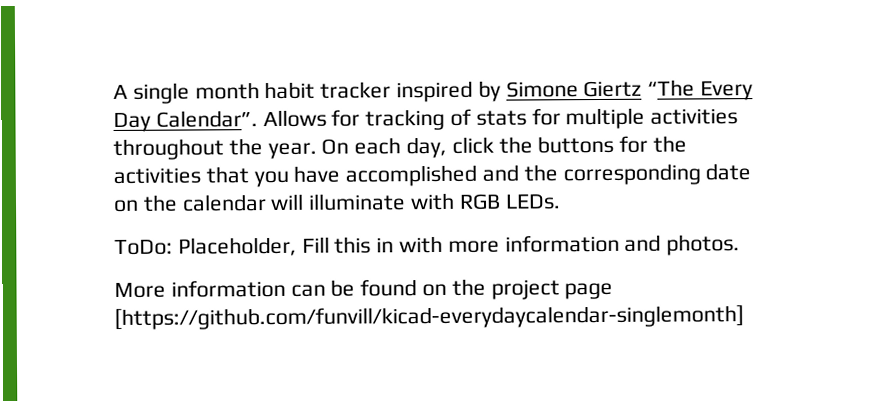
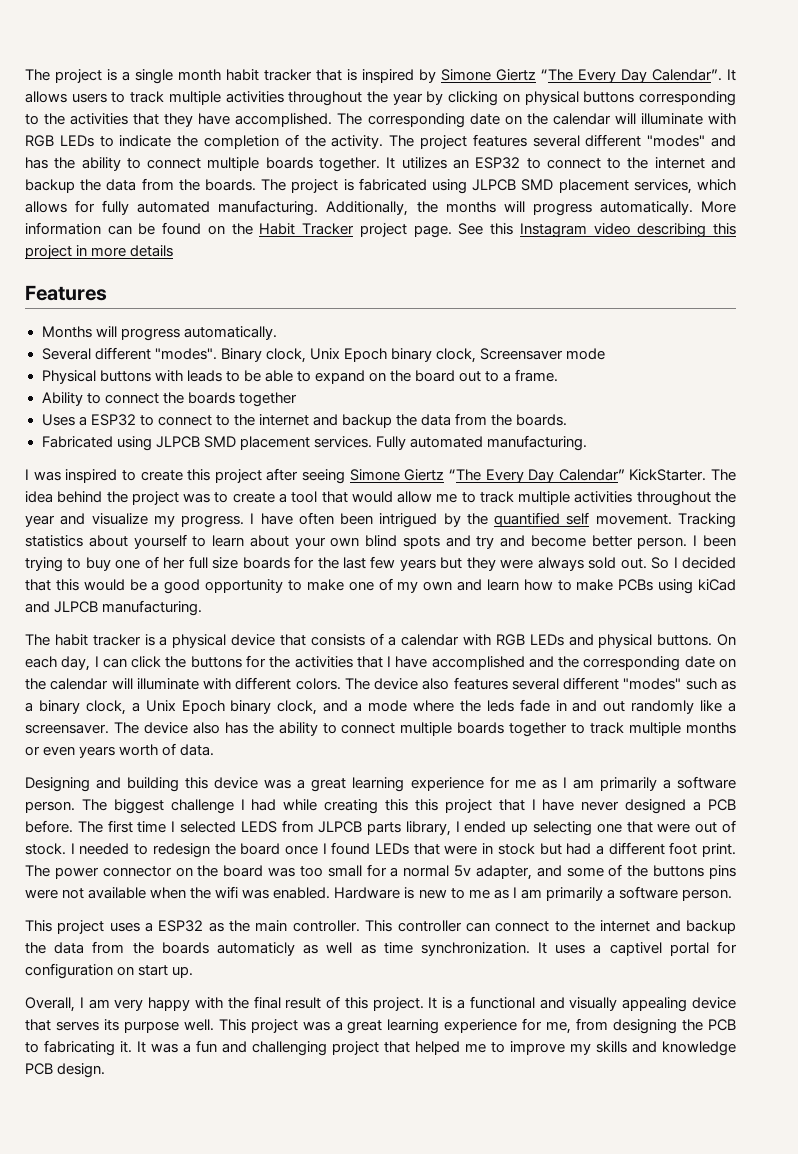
- A single month habit tracker inspired by Simone Giertz “The Every Day Calendar”.
+ The project is a single month habit tracker that is inspired by Simone Giertz “The Every Day Calendar”.
- Allows for tracking of stats for multiple activities throughout the year.
+ It allows users to track multiple activities throughout the year by clicking on physical buttons corresponding to the activities that they have accomplished. The corresponding date on the calendar will illuminate with RGB LEDs to indicate the completion of the activity. The project features several different "modes" and has the ability to connect multiple boards together. It utilizes an ESP32 to connect to the internet and backup the data from the boards. The project is fabricated using JLPCB SMD placement services, which allows for fully automated manufacturing. Additionally, the months will progress automatically. More information can be found on the Habit Tracker project page. See this Instagram video describing this project in more details
+ Features
+ Months will progress automatically.
+ Several different "modes". Binary clock, Unix Epoch binary clock, Screensaver mode
+ Physical buttons with leads to be able to expand on the board out to a frame.
+ Ability to connect the boards together
+ Uses a ESP32 to connect to the internet and backup the data from the boards.
+ Fabricated using JLPCB SMD placement services. Fully automated manufacturing.
+ I was inspired to create this project after seeing Simone Giertz “The Every Day Calendar” KickStarter. The idea behind the project was to create a tool that would allow me to track multiple activities throughout the year and visualize my progress. I have often been intrigued by the quantified self movement. Tracking statistics about yourself to learn about your own blind spots and try and become better person. I been trying to buy one of her full size boards for the last few years but they were always sold out. So I decided that this would be a good opportunity to make one of my own and learn how to make PCBs using kiCad and JLPCB manufacturing.
+ The habit tracker is a physical device that consists of a calendar with RGB LEDs and physical buttons.
- On each day, click the buttons for the activities that you have accomplished and the corresponding date on the calendar will illuminate with RGB LEDs.
- ToDo: Placeholder, Fill this in with more information and photos.
- More information can be found on the project page [https://github.com/funvill/kicad-everydaycalendar-singlemonth]
+ On each day, I can click the buttons for the activities that I have accomplished and the corresponding date on the calendar will illuminate with different colors. The device also features several different "modes" such as a binary clock, a Unix Epoch binary clock, and a mode where the leds fade in and out randomly like a screensaver. The device also has the ability to connect multiple boards together to track multiple months or even years worth of data.
+ Designing and building this device was a great learning experience for me as I am primarily a software person. The biggest challenge I had while creating this this project that I have never designed a PCB before. The first time I selected LEDS from JLPCB parts library, I ended up selecting one that were out of stock. I needed to redesign the board once I found LEDs that were in stock but had a different foot print. The power connector on the board was too small for a normal 5v adapter, and some of the buttons pins were not available when the wifi was enabled. Hardware is new to me as I am primarily a software person.
+ This project uses a ESP32 as the main controller. This controller can connect to the internet and backup the data from the boards automaticly as well as time synchronization. It uses a captivel portal for configuration on start up.
+ Overall, I am very happy with the final result of this project. It is a functional and visually appealing device that serves its purpose well. This project was a great learning experience for me, from designing the PCB to fabricating it. It was a fun and challenging project that helped me to improve my skills and knowledge PCB design.

